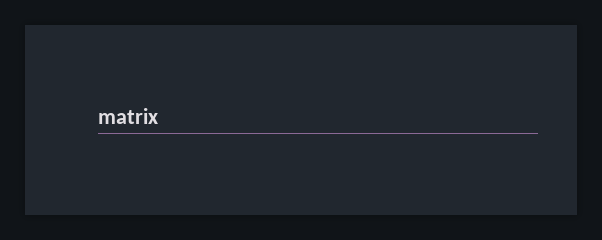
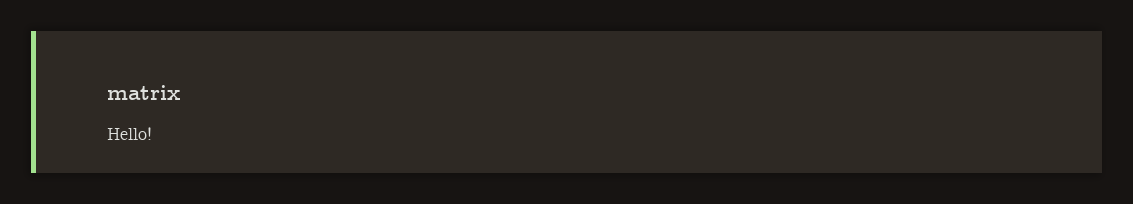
+ Hello!

